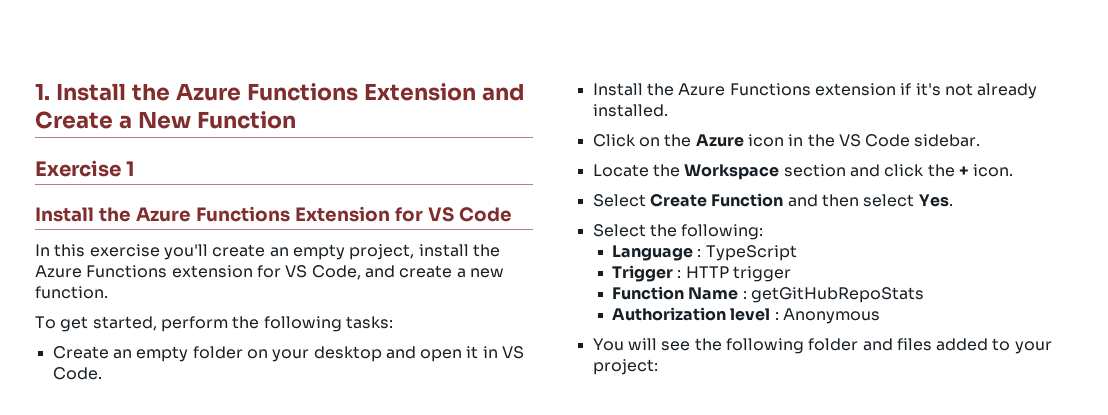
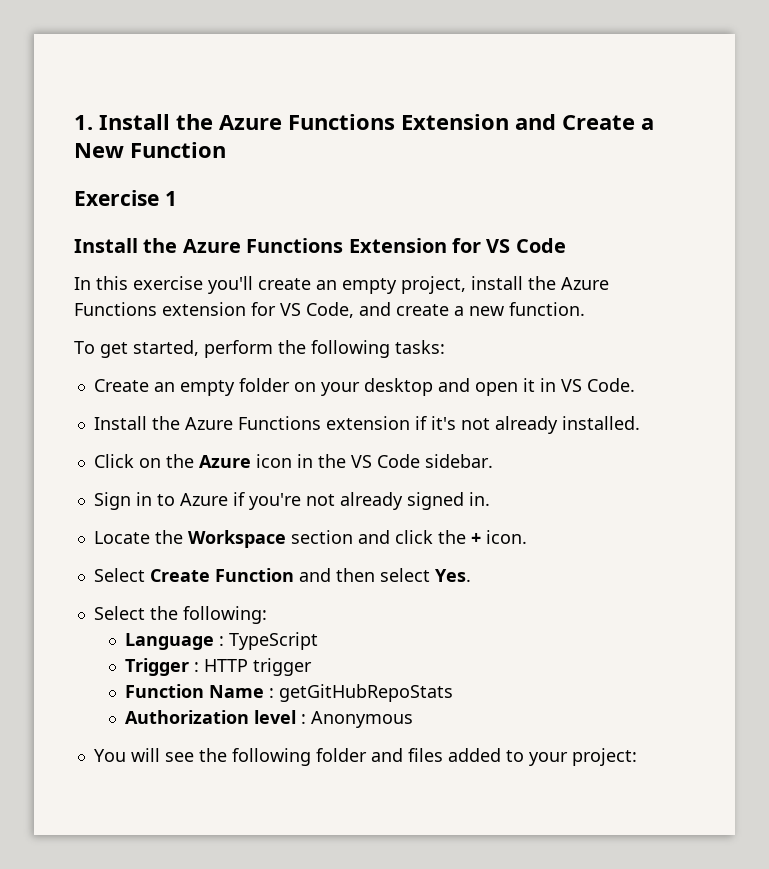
+ Sign in to Azure if you're not already signed in.

